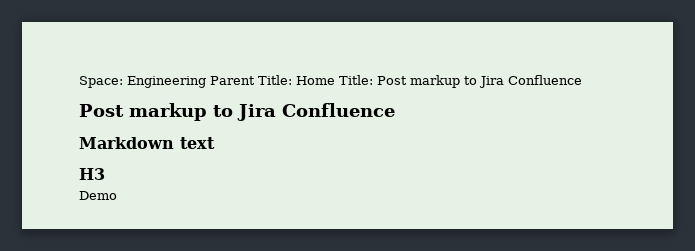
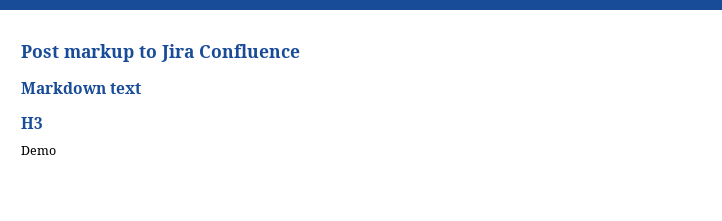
- Space: Engineering Parent Title: Home Title: Post markup to Jira Confluence

